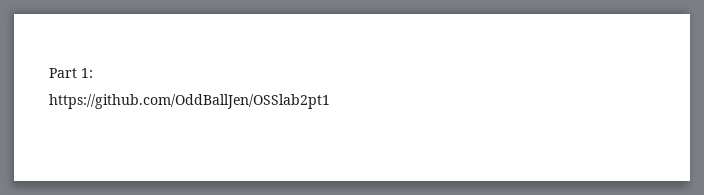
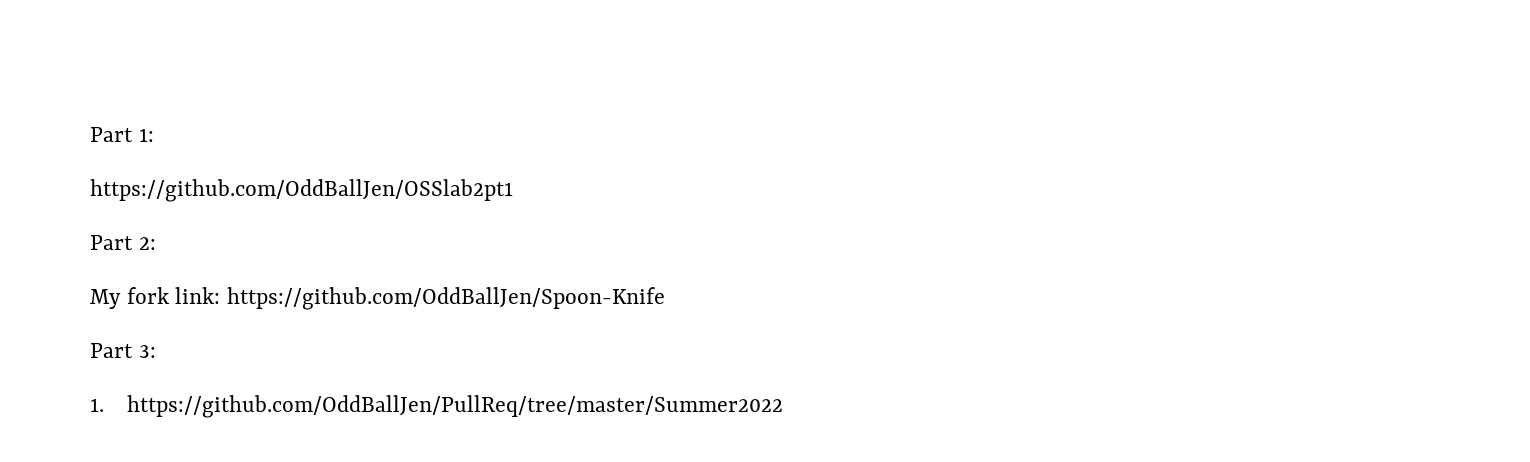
+ Part 2:
+ My fork link: https://github.com/OddBallJen/Spoon-Knife
+ Part 3:
+ 1. https://github.com/OddBallJen/PullReq/tree/master/Summer2022

